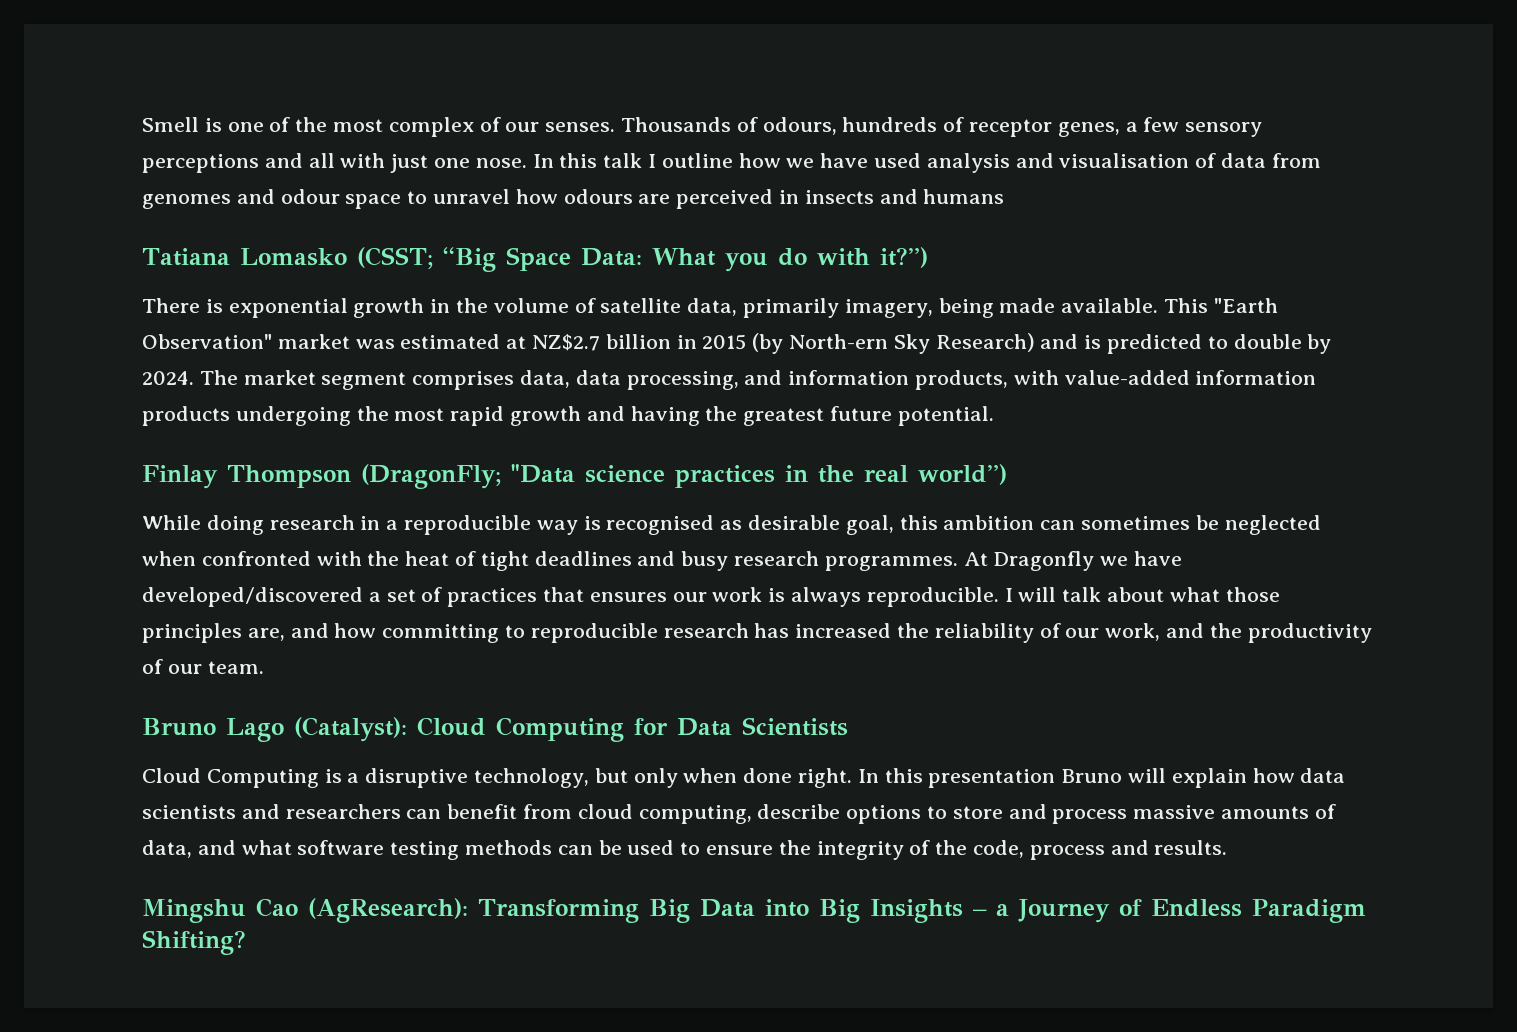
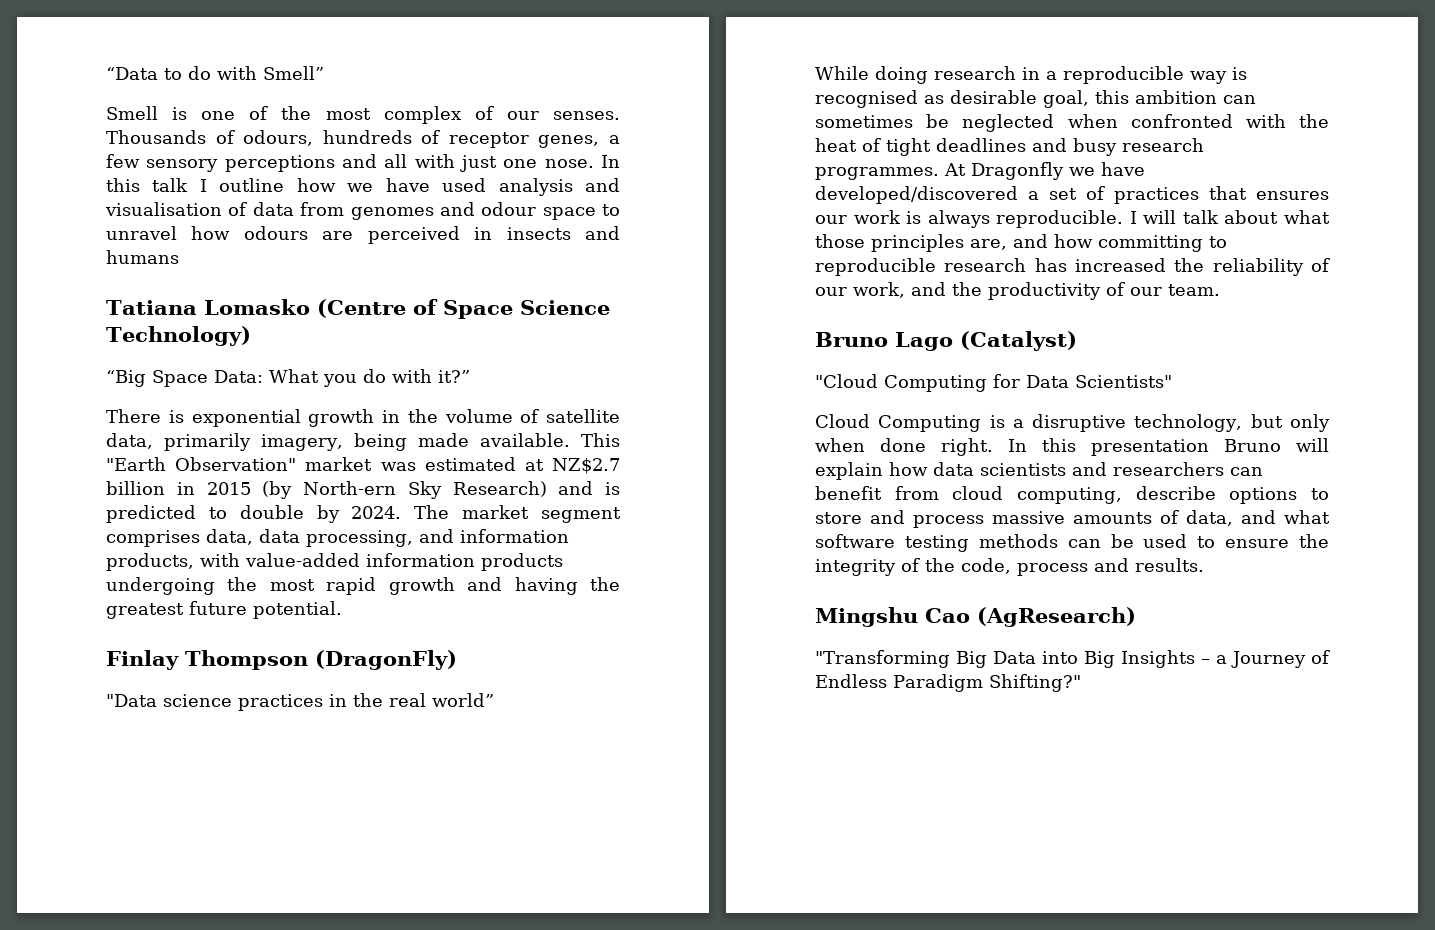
+ “Data to do with Smell”
- Tatiana Lomasko (CSST; “Big Space Data: What you do with it?”)
+ Tatiana Lomasko (Centre of Space Science Technology)
+ “Big Space Data: What you do with it?”
- Finlay Thompson (DragonFly; "Data science practices in the real world”)
+ Finlay Thompson (DragonFly)
+ "Data science practices in the real world”
- Bruno Lago (Catalyst): Cloud Computing for Data Scientists
+ Bruno Lago (Catalyst)
+ "Cloud Computing for Data Scientists"
- Mingshu Cao (AgResearch): Transforming Big Data into Big Insights – a Journey of Endless Paradigm Shifting?
+ Mingshu Cao (AgResearch)
+ "Transforming Big Data into Big Insights – a Journey of Endless Paradigm Shifting?"

